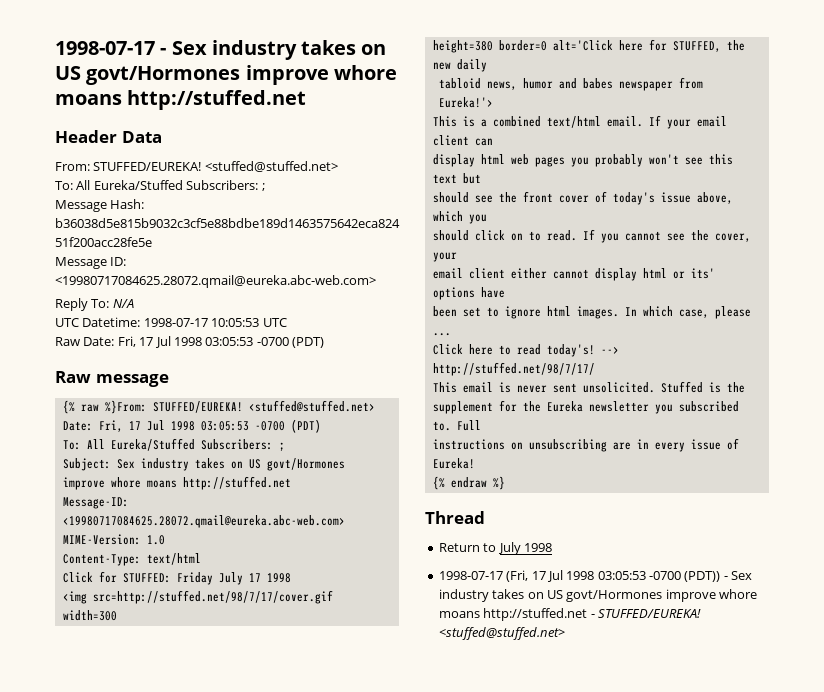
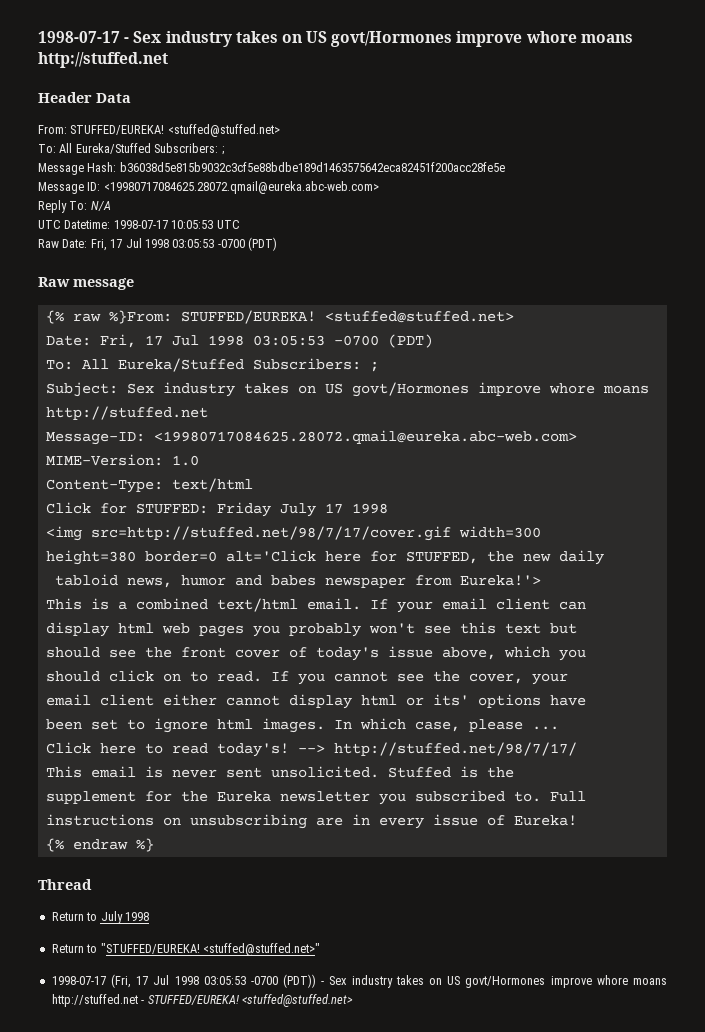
+ Return to "STUFFED/EUREKA! <stuffed@stuffed.net>"

